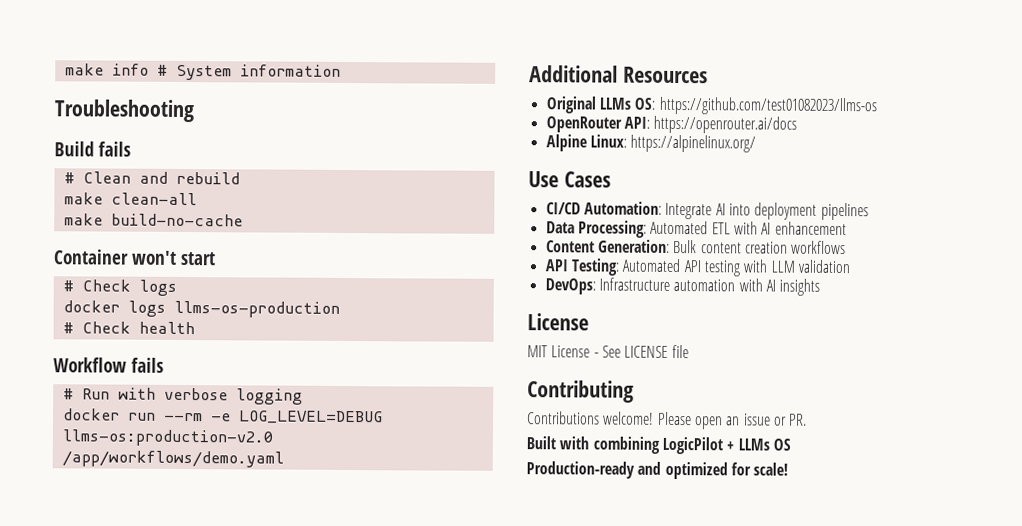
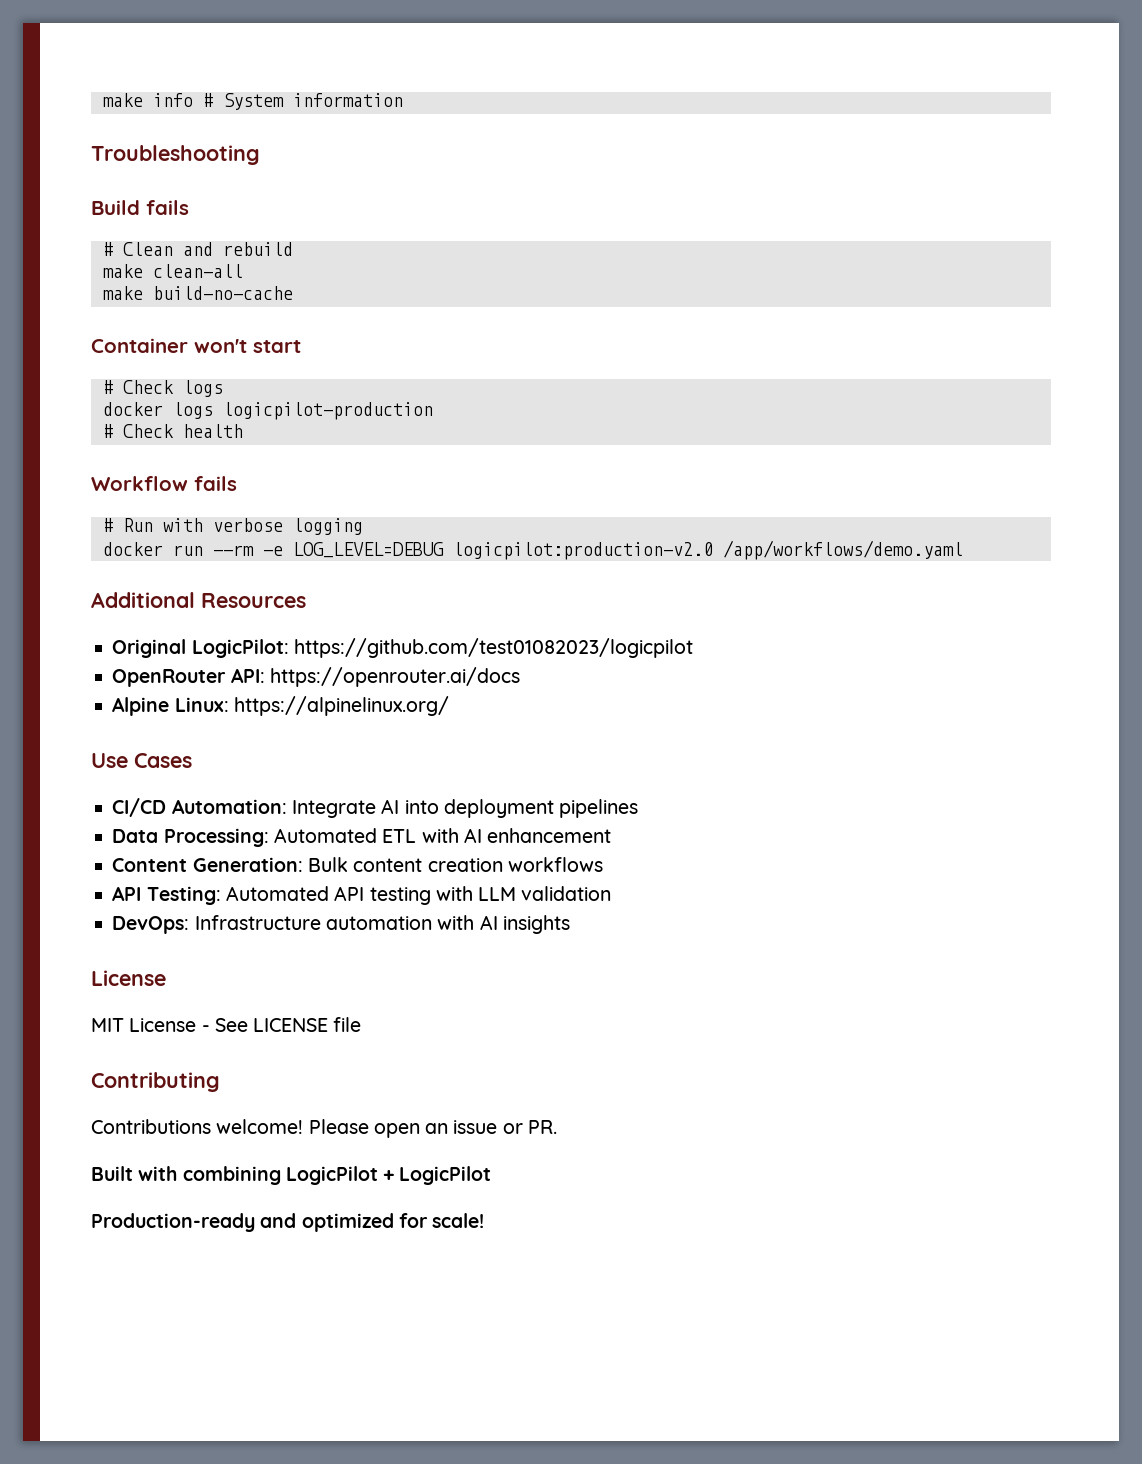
- docker logs llms-os-production
+ docker logs logicpilot-production
- docker run --rm -e LOG_LEVEL=DEBUG llms-os:production-v2.0 /app/workflows/demo.yaml
+ docker run --rm -e LOG_LEVEL=DEBUG logicpilot:production-v2.0 /app/workflows/demo.yaml
- Original LLMs OS: https://github.com/test01082023/llms-os
+ Original LogicPilot: https://github.com/test01082023/logicpilot
- Built with combining LogicPilot + LLMs OS
+ Built with combining LogicPilot + LogicPilot

